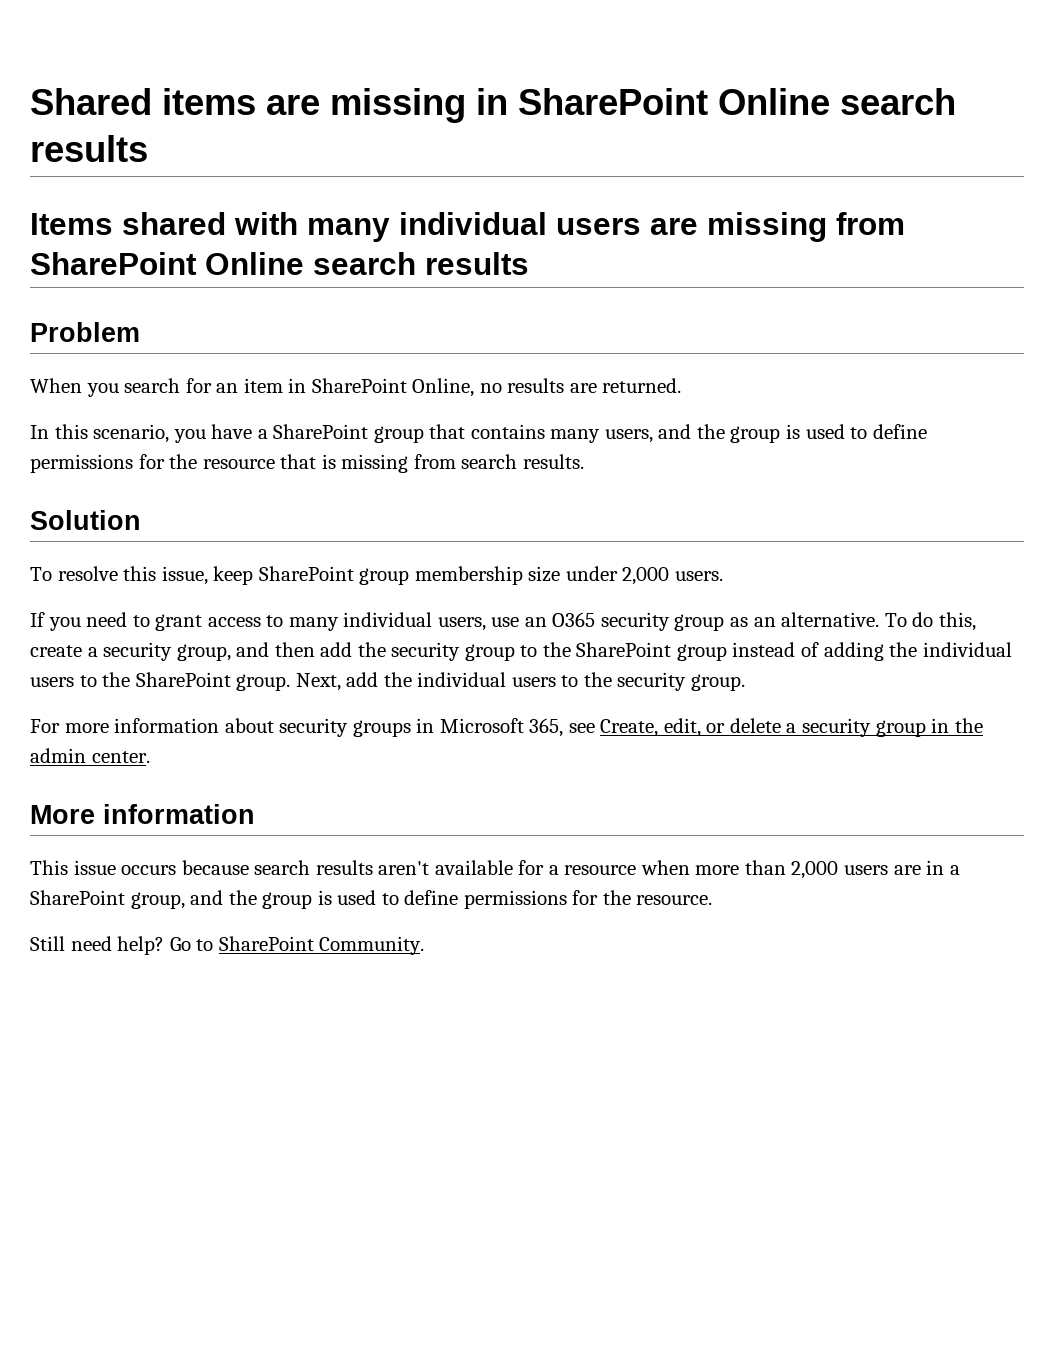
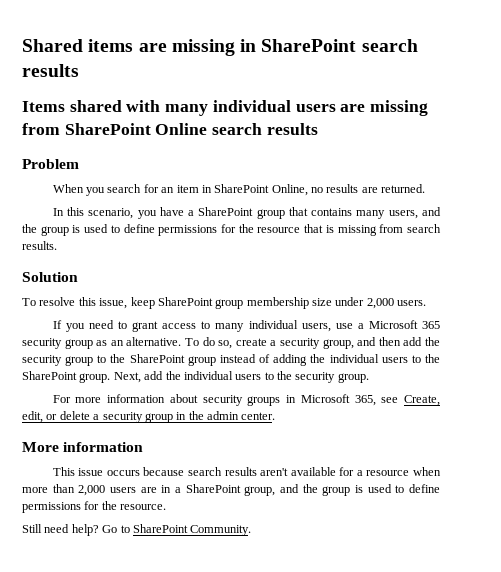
- Shared items are missing in SharePoint Online search results
+ Shared items are missing in SharePoint search results
- If you need to grant access to many individual users, use an O365 security group as an alternative.
+ If you need to grant access to many individual users, use a Microsoft 365 security group as an alternative.
- To do this, create a security group, and then add the security group to the SharePoint group instead of adding the individual users to the SharePoint group.
+ To do so, create a security group, and then add the security group to the SharePoint group instead of adding the individual users to the SharePoint group.

